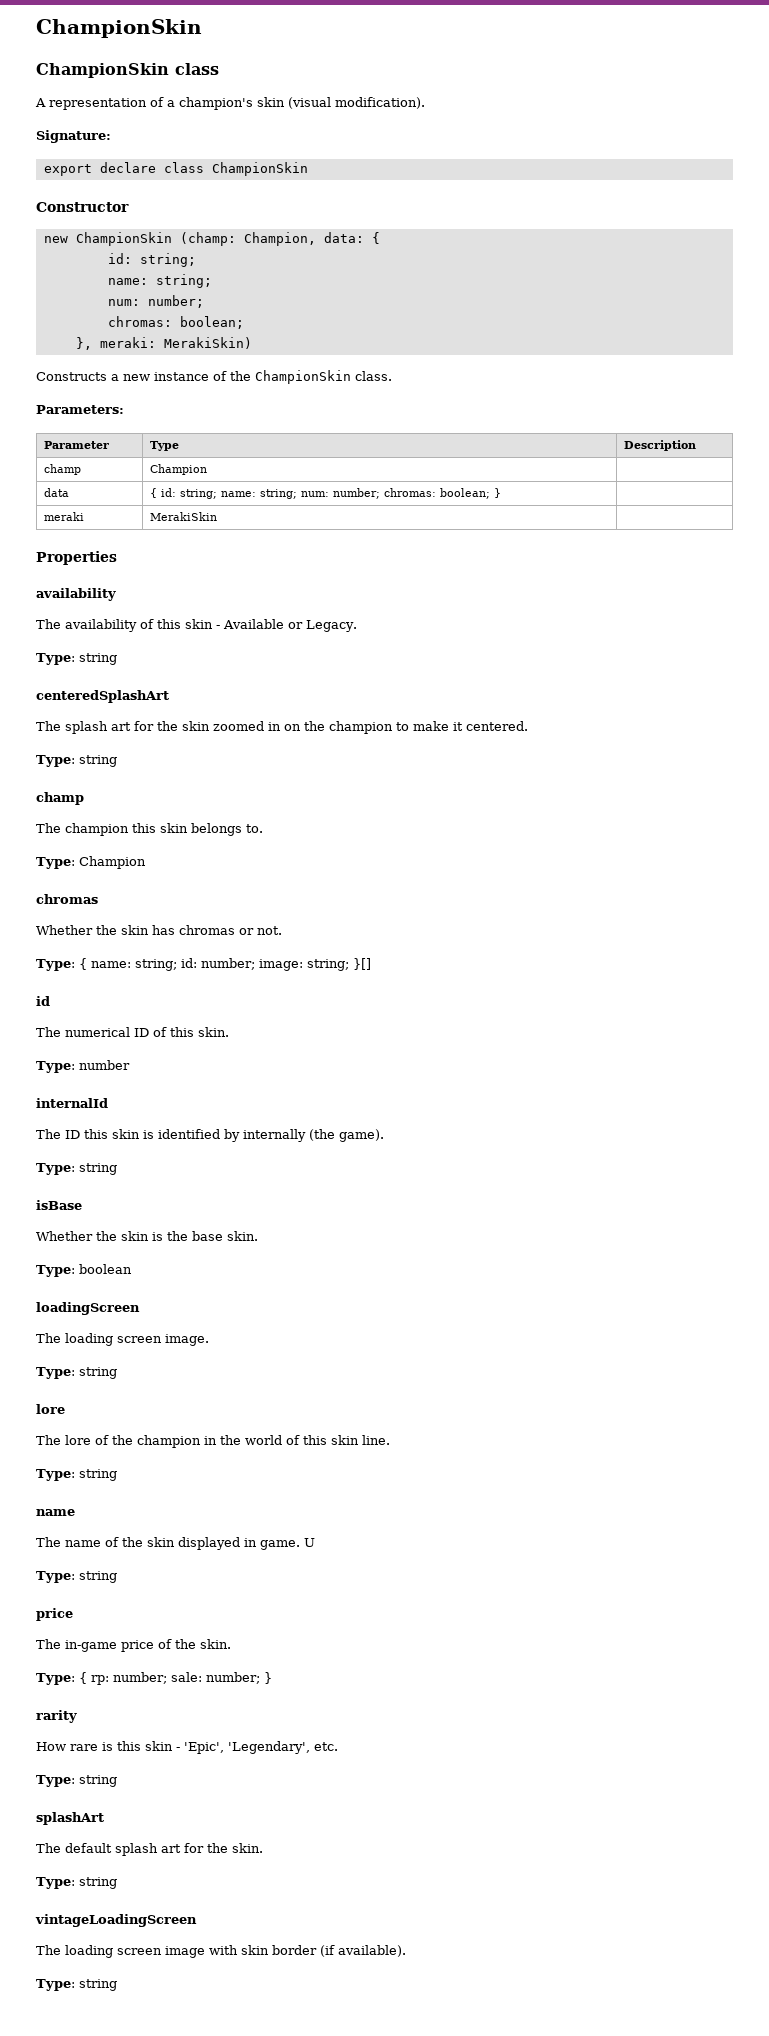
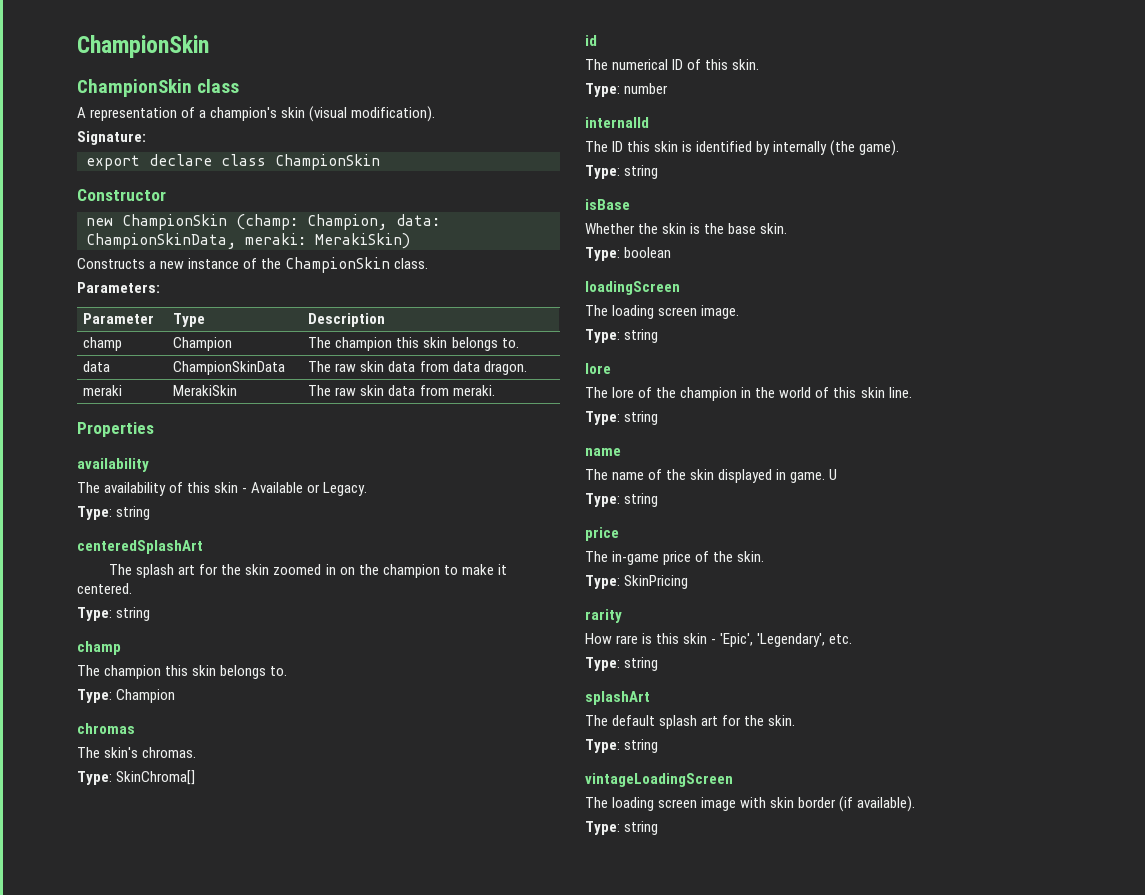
- new ChampionSkin (champ: Champion, data: {
- id: string;
- name: string;
- num: number;
- chromas: boolean;
- }, meraki: MerakiSkin)
+ new ChampionSkin (champ: Champion, data: ChampionSkinData, meraki: MerakiSkin)
- champ | Champion |
- data | { id: string; name: string; num: number; chromas: boolean; } |
- meraki | MerakiSkin |
+ champ | Champion | The champion this skin belongs to.
+ data | ChampionSkinData | The raw skin data from data dragon.
+ meraki | MerakiSkin | The raw skin data from meraki.
- Whether the skin has chromas or not.
- Type: { name: string; id: number; image: string; }[]
+ The skin's chromas.
+ Type: SkinChroma[]
- Type: { rp: number; sale: number; }
+ Type: SkinPricing

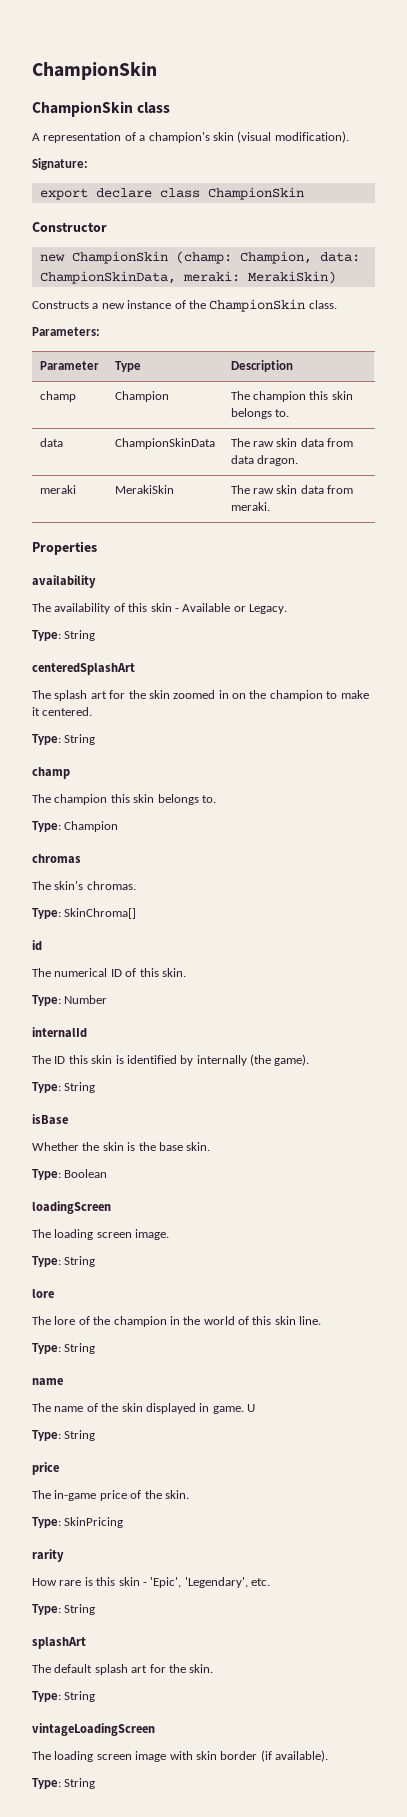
  The availability of this skin - Available or Legacy.
- Type: string
+ Type: String
  The splash art for the skin zoomed in on the champion to make it centered.
- Type: string
+ Type: String
- Type: number
+ Type: Number
  The ID this skin is identified by internally (the game).
- Type: string
+ Type: String
- Type: boolean
+ Type: Boolean
  The loading screen image.
- Type: string
+ Type: String
  The lore of the champion in the world of this skin line.
- Type: string
+ Type: String
  U
- Type: string
+ Type: String
  How rare is this skin - 'Epic', 'Legendary', etc.
- Type: string
+ Type: String
  The default splash art for the skin.
- Type: string
+ Type: String
  The loading screen image with skin border (if available).
- Type: string
+ Type: String

